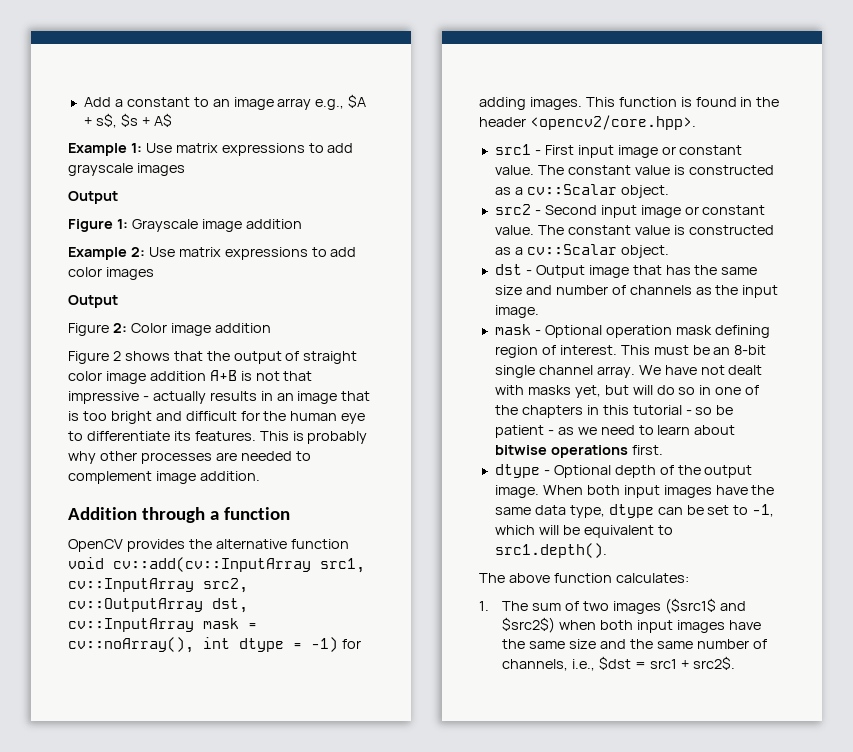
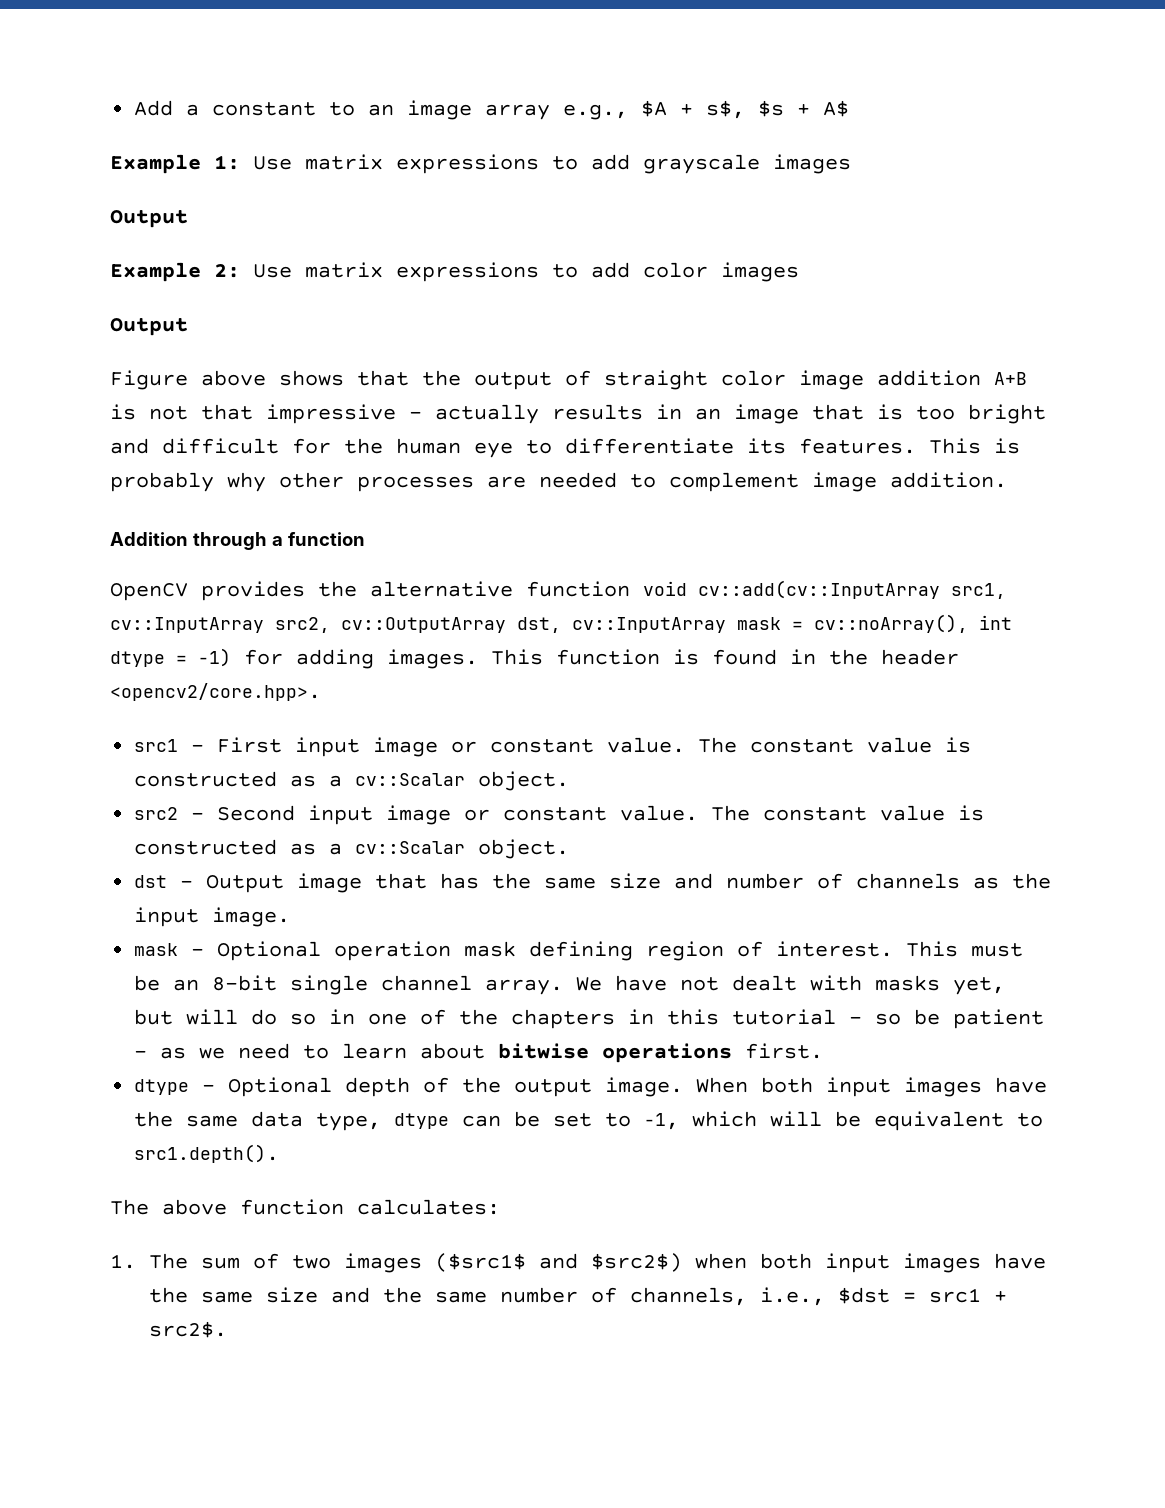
- Figure 1: Grayscale image addition
- Figure 2: Color image addition
- Figure 2 shows that the output of straight color image addition A+B is not that impressive - actually results in an image that is too bright and difficult for the human eye to differentiate its features.
+ Figure above shows that the output of straight color image addition A+B is not that impressive - actually results in an image that is too bright and difficult for the human eye to differentiate its features.

